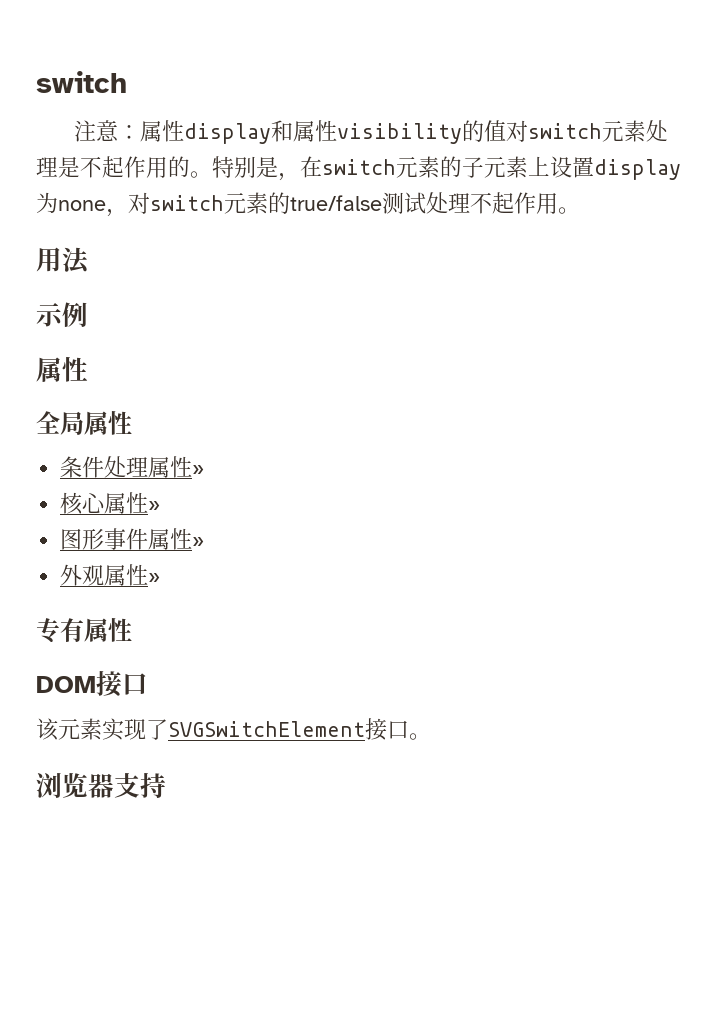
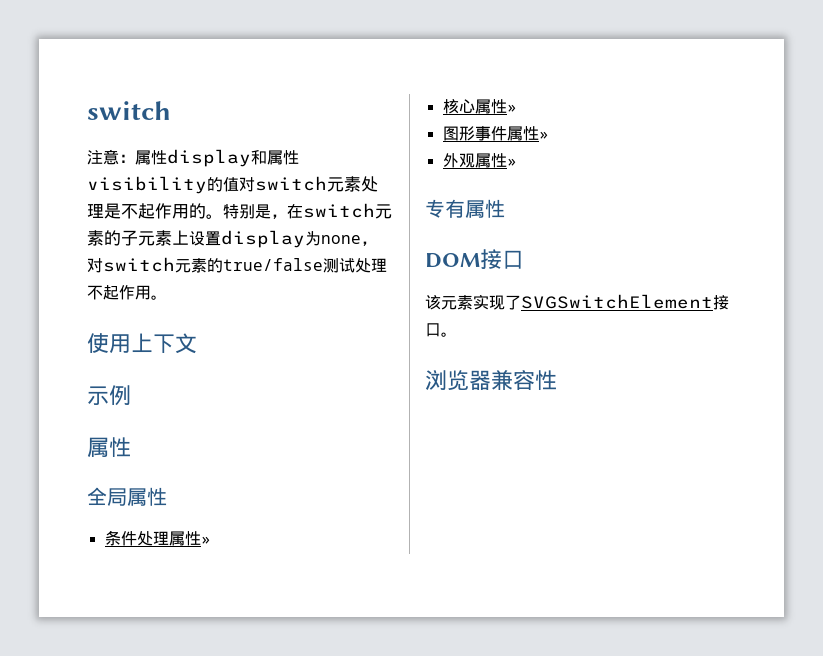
- 用法
+ 使用上下文
- 浏览器支持
+ 浏览器兼容性

